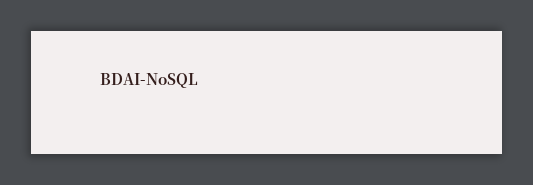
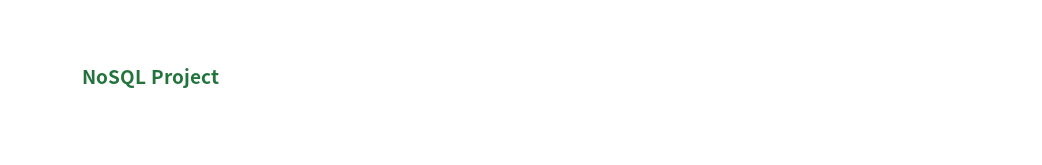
- BDAI-NoSQL
+ NoSQL Project

